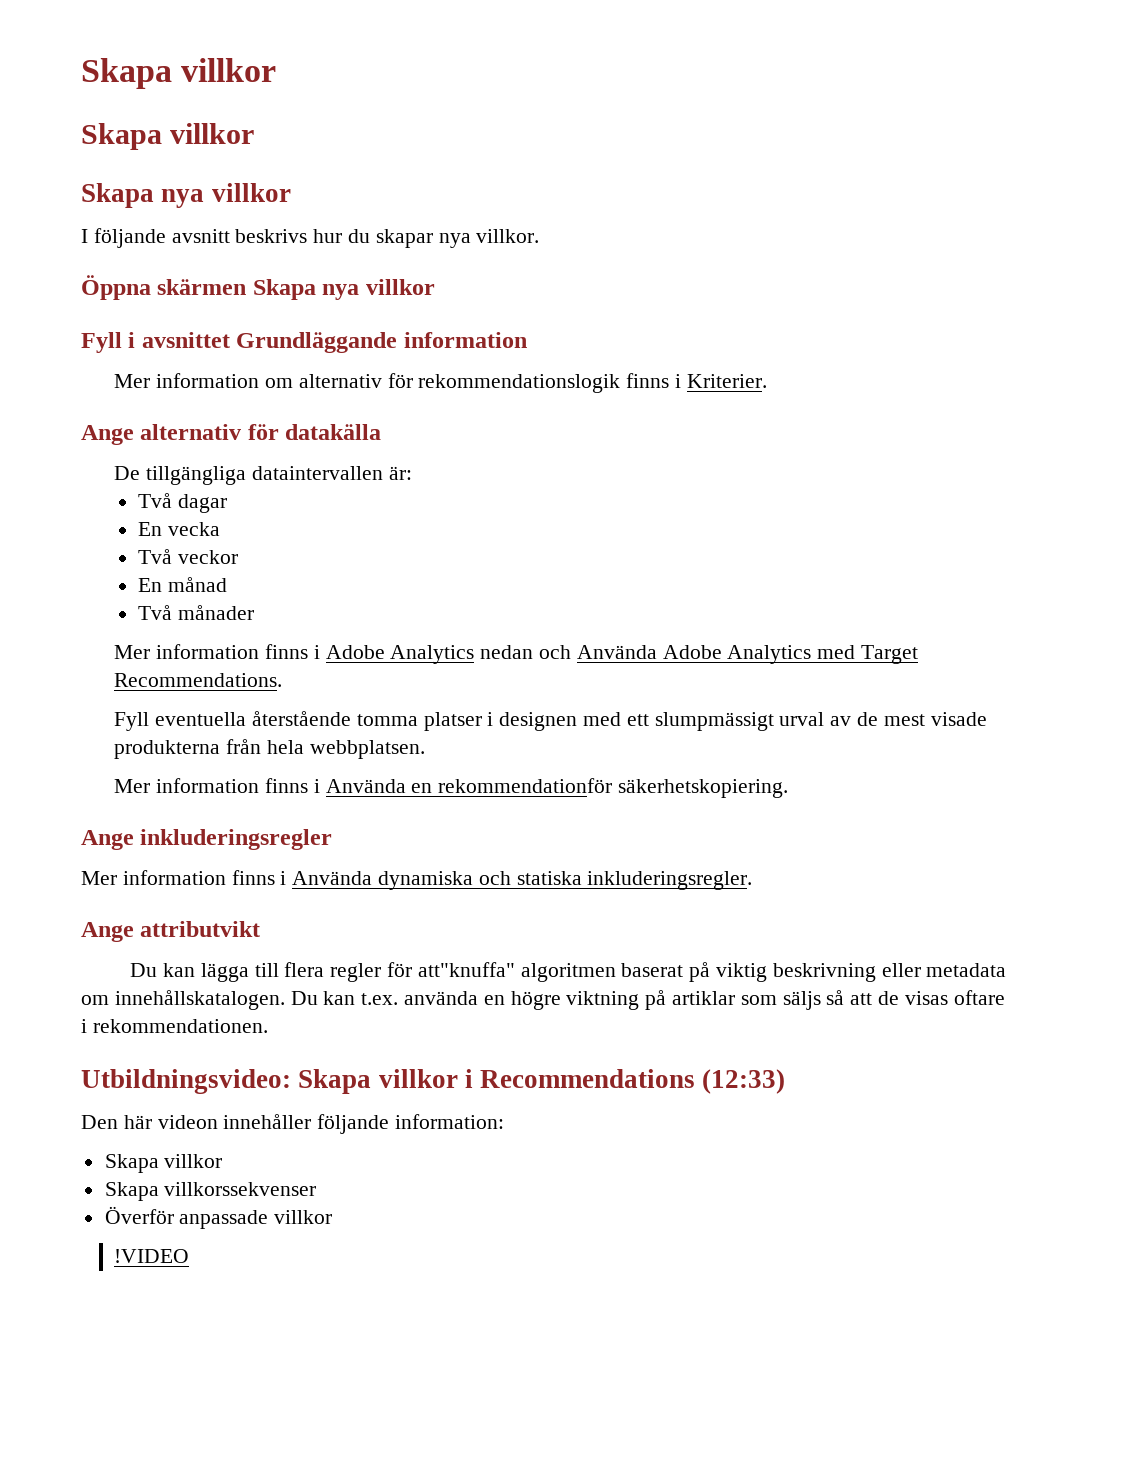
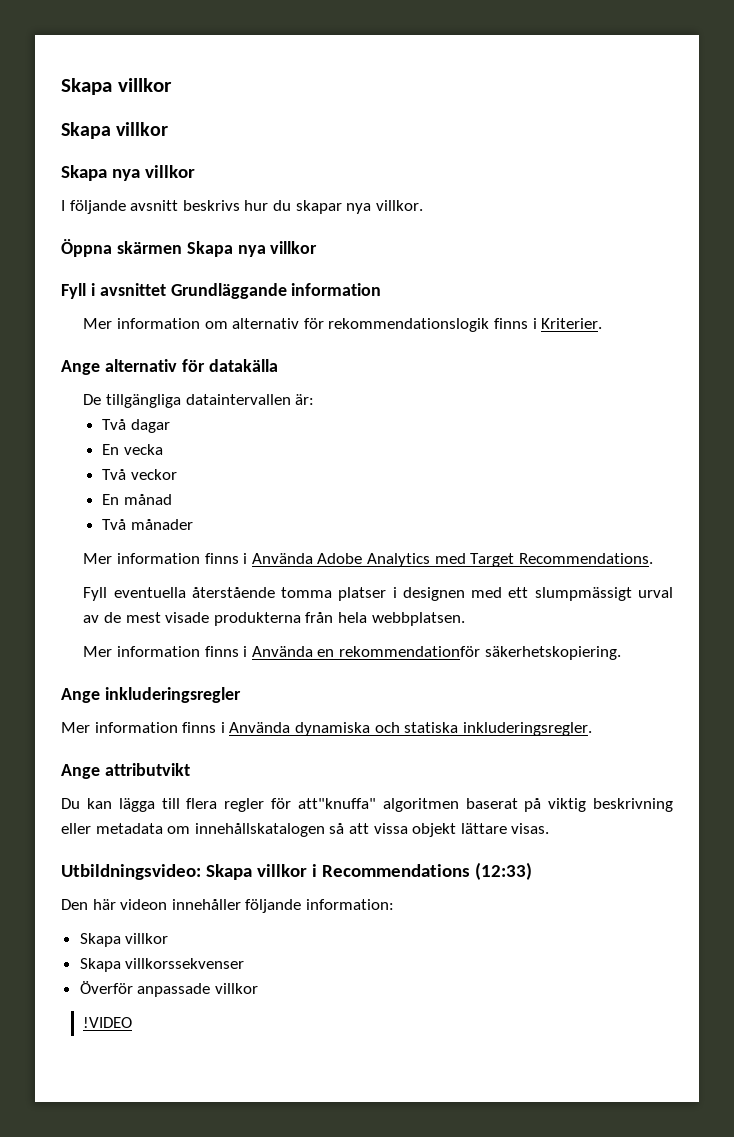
- Mer information finns i Adobe Analytics nedan och Använda Adobe Analytics med Target Recommendations.
+ Mer information finns i Använda Adobe Analytics med Target Recommendations.
- Du kan lägga till flera regler för att"knuffa" algoritmen baserat på viktig beskrivning eller metadata om innehållskatalogen. Du kan t.ex. använda en högre viktning på artiklar som säljs så att de visas oftare i rekommendationen.
+ Du kan lägga till flera regler för att"knuffa" algoritmen baserat på viktig beskrivning eller metadata om innehållskatalogen så att vissa objekt lättare visas.

